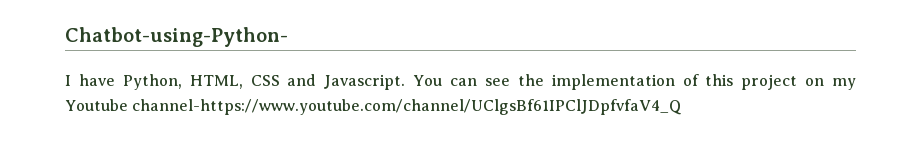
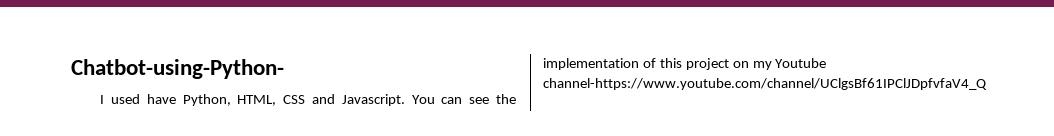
- I have Python, HTML, CSS and Javascript.
+ I used have Python, HTML, CSS and Javascript.

